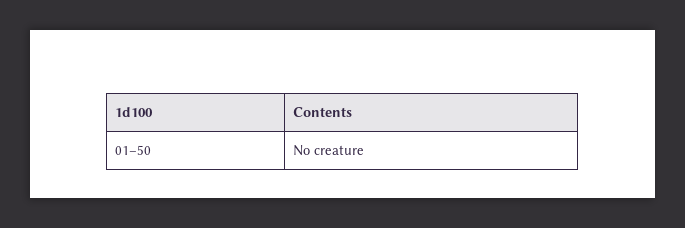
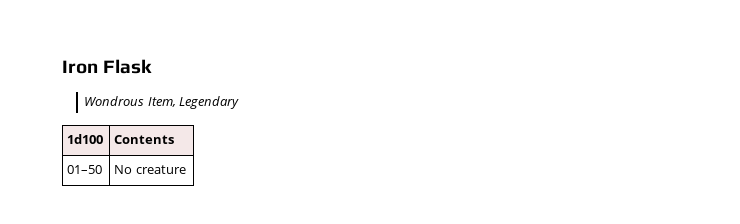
+ Iron Flask
+ Wondrous Item, Legendary

